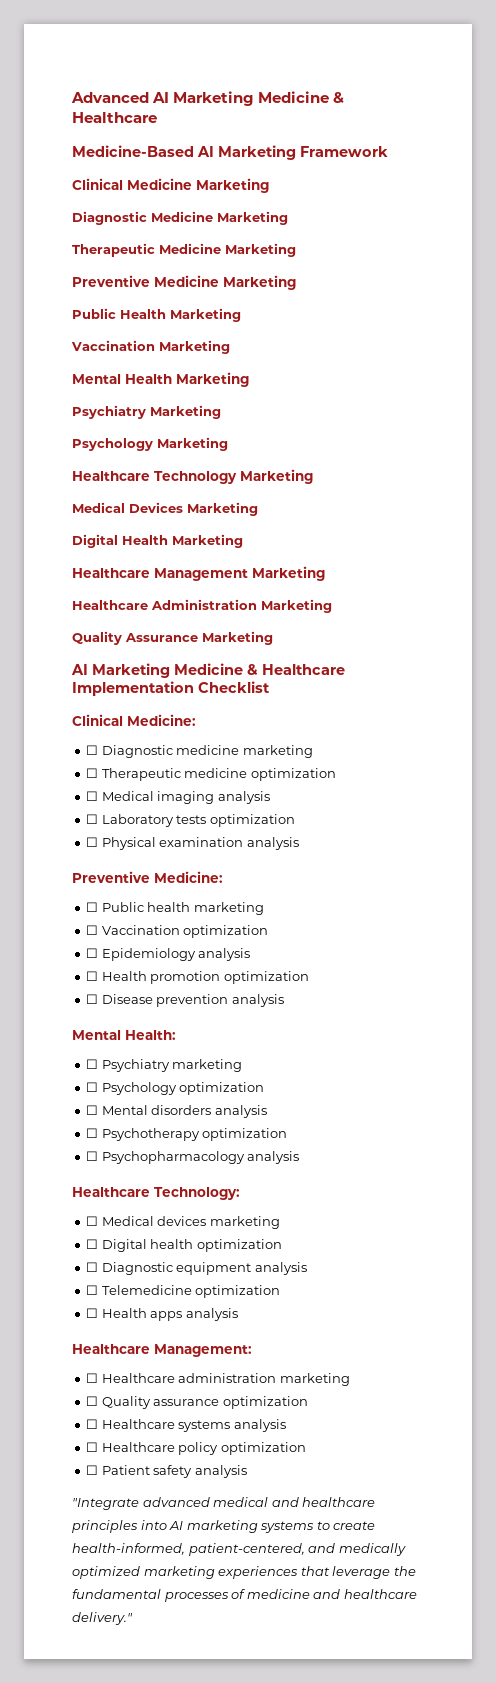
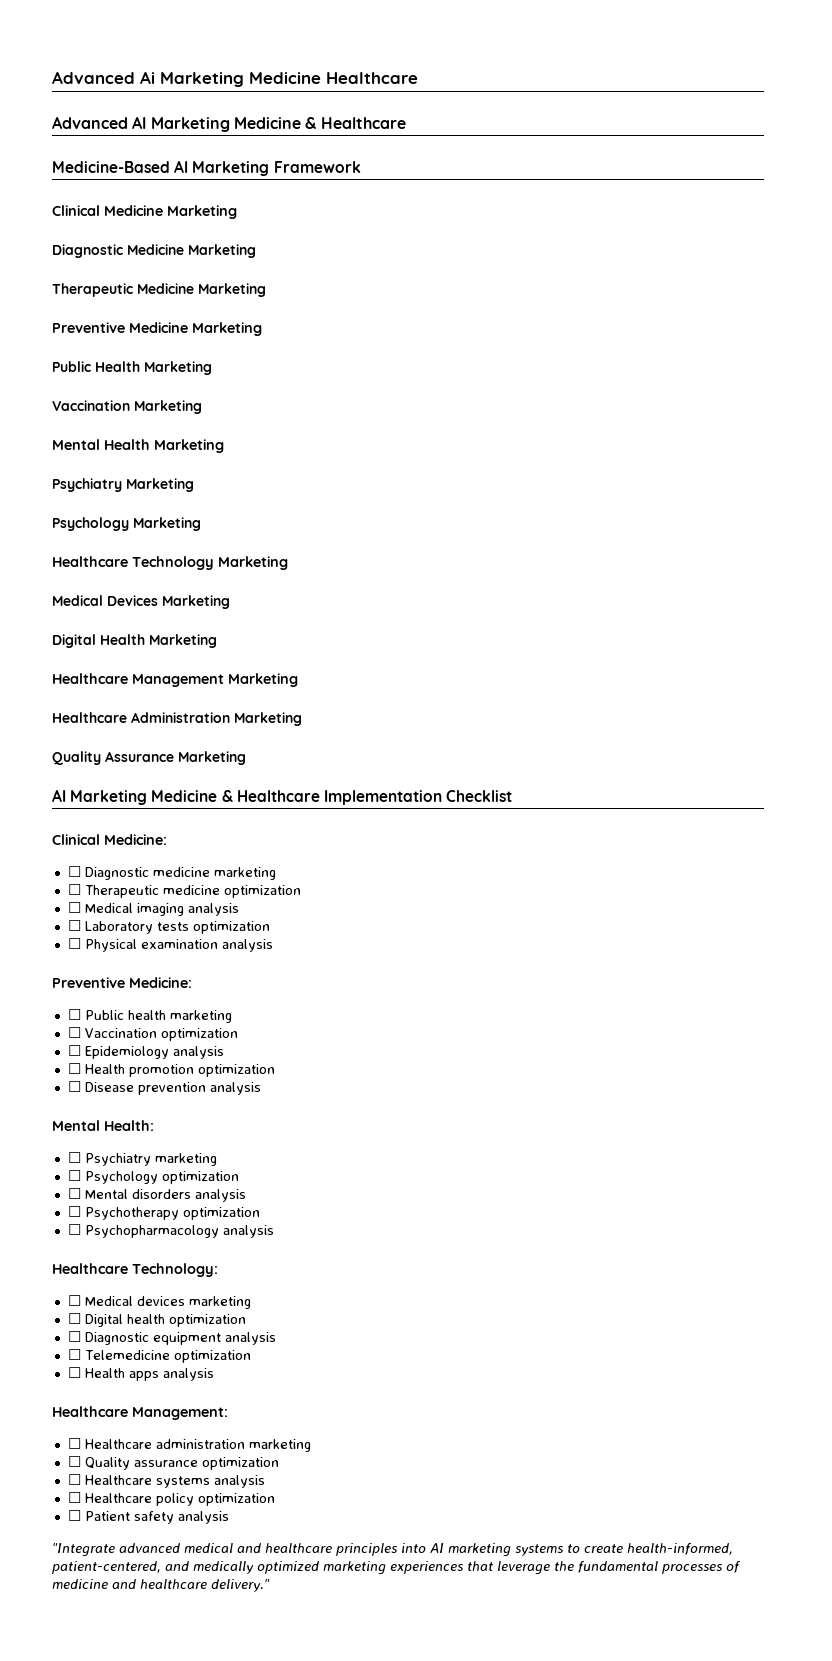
+ Advanced Ai Marketing Medicine Healthcare

